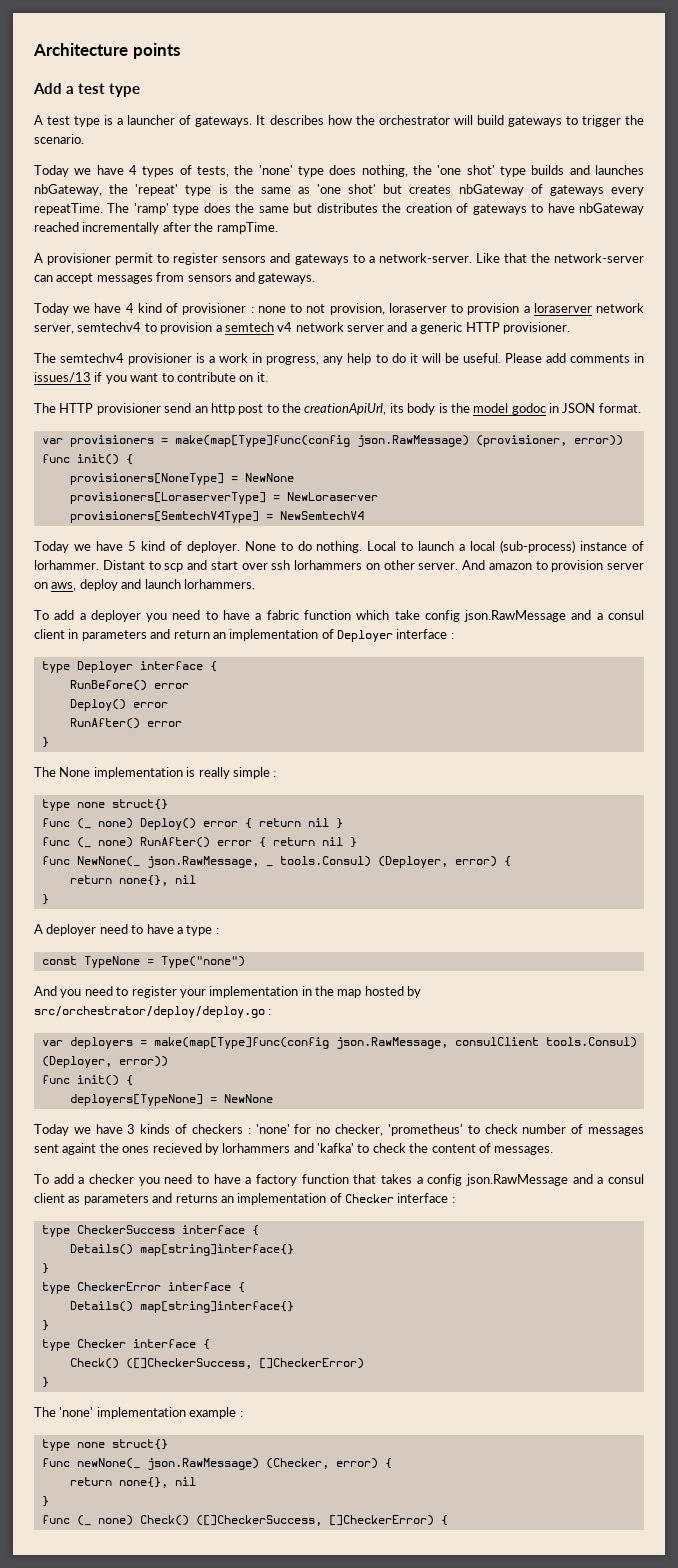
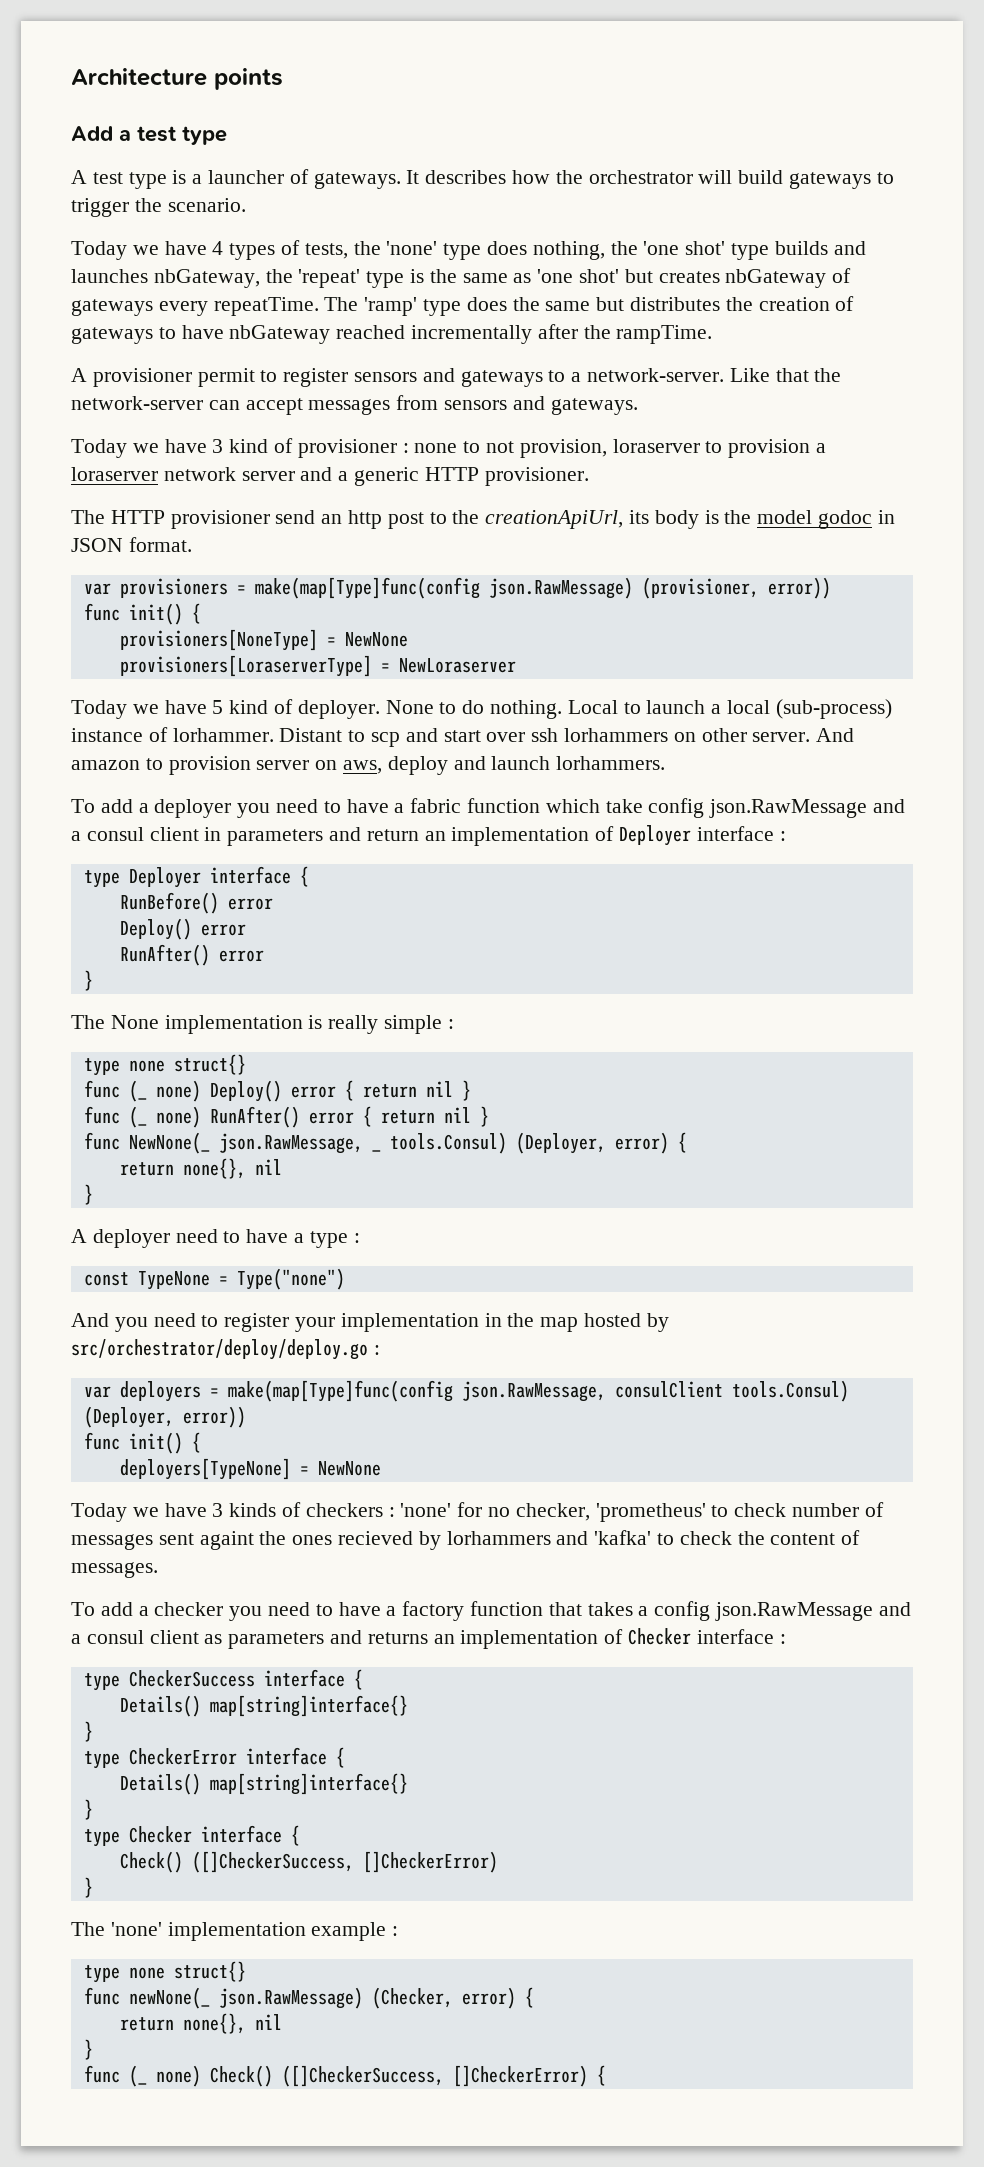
- Today we have 4 kind of provisioner : none to not provision, loraserver to provision a loraserver network server, semtechv4 to provision a semtech v4 network server and a generic HTTP provisioner.
+ Today we have 3 kind of provisioner : none to not provision, loraserver to provision a loraserver network server and a generic HTTP provisioner.
- The semtechv4 provisioner is a work in progress, any help to do it will be useful. Please add comments in issues/13 if you want to contribute on it.
- provisioners[SemtechV4Type] = NewSemtechV4

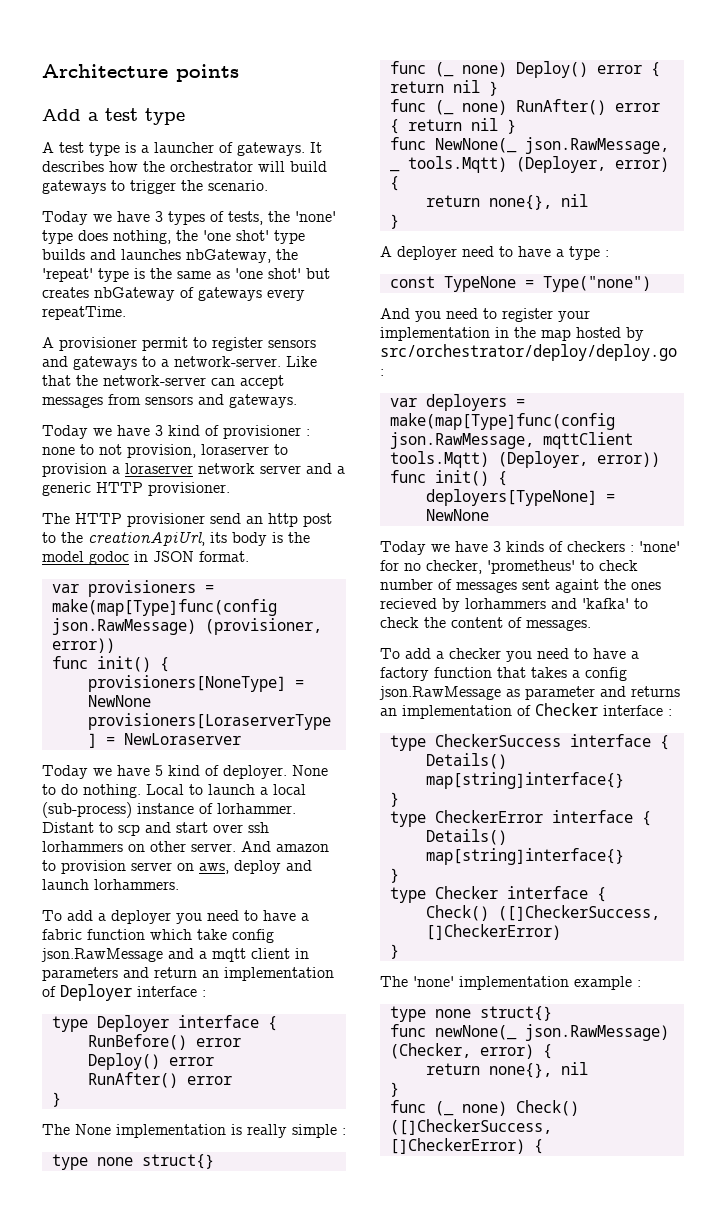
- Today we have 4 types of tests, the 'none' type does nothing, the 'one shot' type builds and launches nbGateway, the 'repeat' type is the same as 'one shot' but creates nbGateway of gateways every repeatTime. The 'ramp' type does the same but distributes the creation of gateways to have nbGateway reached incrementally after the rampTime.
+ Today we have 3 types of tests, the 'none' type does nothing, the 'one shot' type builds and launches nbGateway, the 'repeat' type is the same as 'one shot' but creates nbGateway of gateways every repeatTime.
- To add a deployer you need to have a fabric function which take config json.RawMessage and a consul client in parameters and return an implementation of Deployer interface :
+ To add a deployer you need to have a fabric function which take config json.RawMessage and a mqtt client in parameters and return an implementation of Deployer interface :
- func NewNone(_ json.RawMessage, _ tools.Consul) (Deployer, error) {
+ func NewNone(_ json.RawMessage, _ tools.Mqtt) (Deployer, error) {
- var deployers = make(map[Type]func(config json.RawMessage, consulClient tools.Consul) (Deployer, error))
+ var deployers = make(map[Type]func(config json.RawMessage, mqttClient tools.Mqtt) (Deployer, error))
- To add a checker you need to have a factory function that takes a config json.RawMessage and a consul client as parameters and returns an implementation of Checker interface :
+ To add a checker you need to have a factory function that takes a config json.RawMessage as parameter and returns an implementation of Checker interface :

